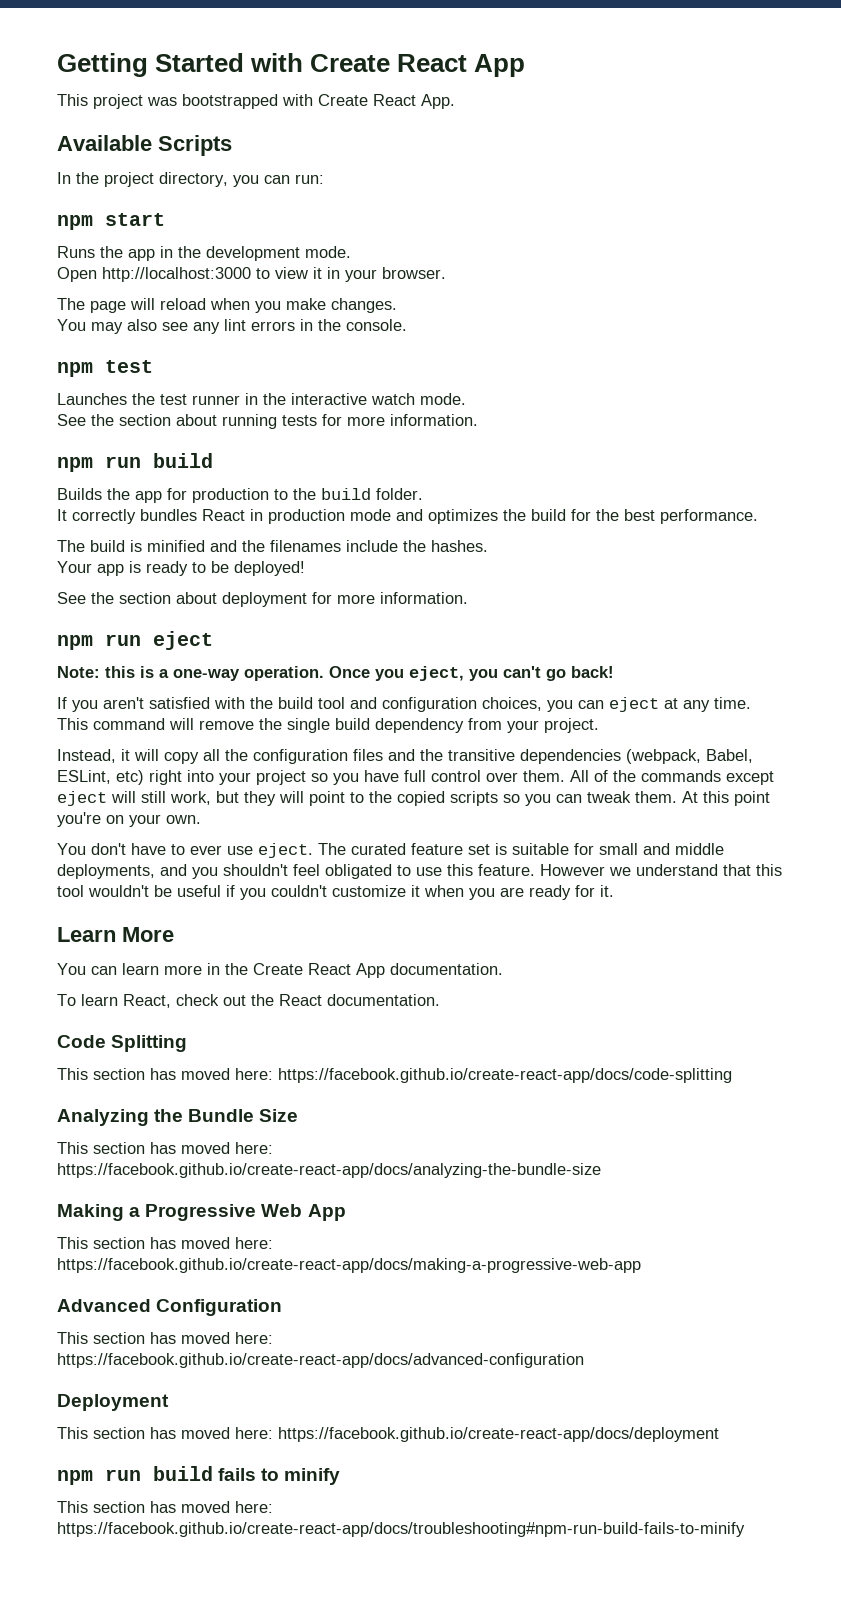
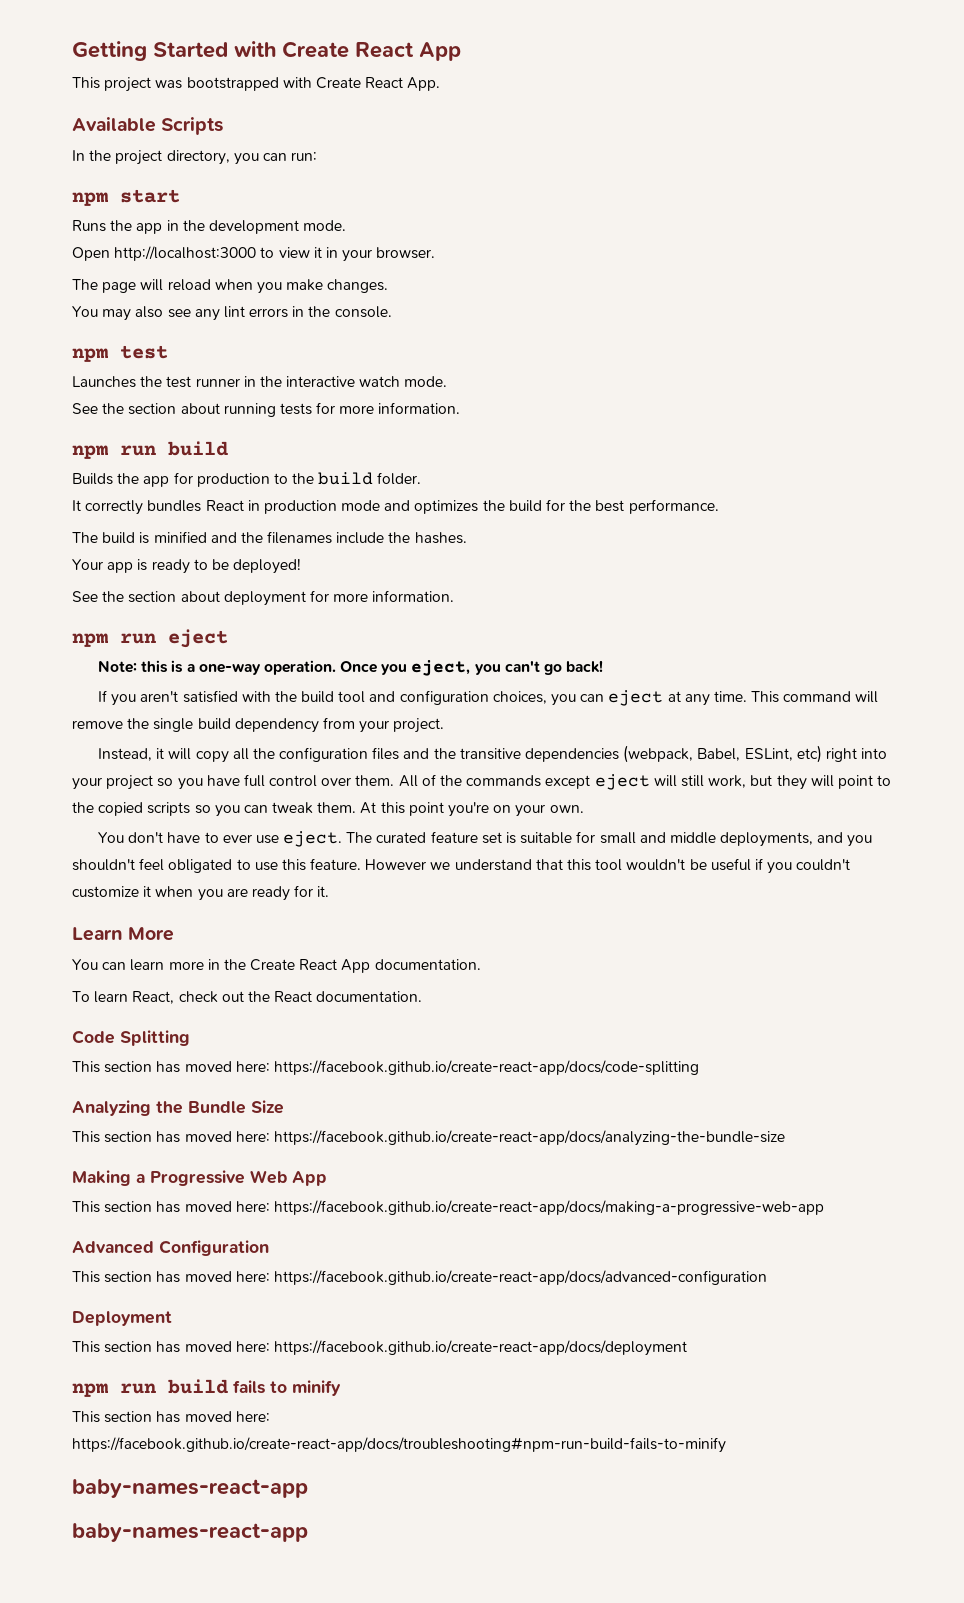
  This section has moved here: https://facebook.github.io/create-react-app/docs/troubleshooting#npm-run-build-fails-to-minify
+ baby-names-react-app
+ baby-names-react-app

